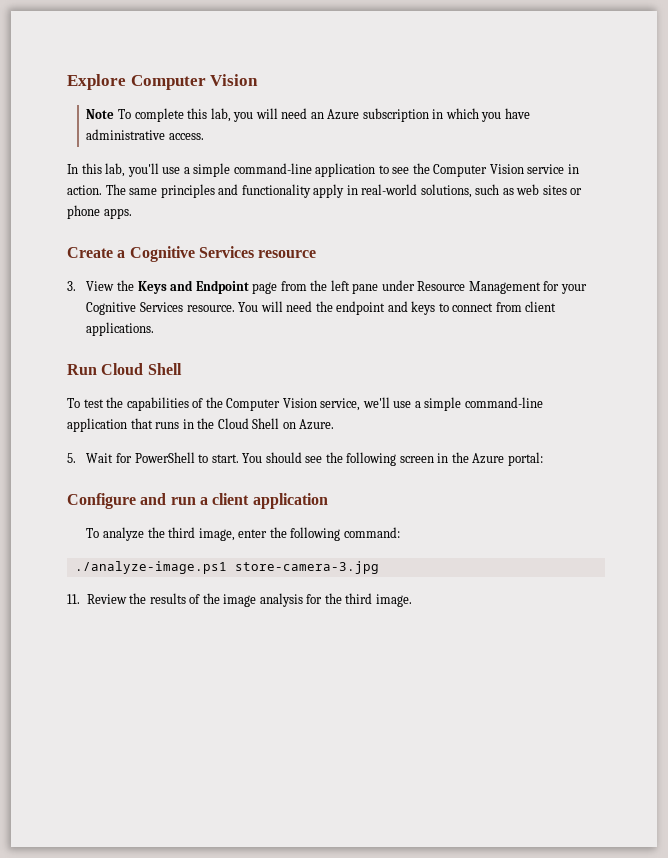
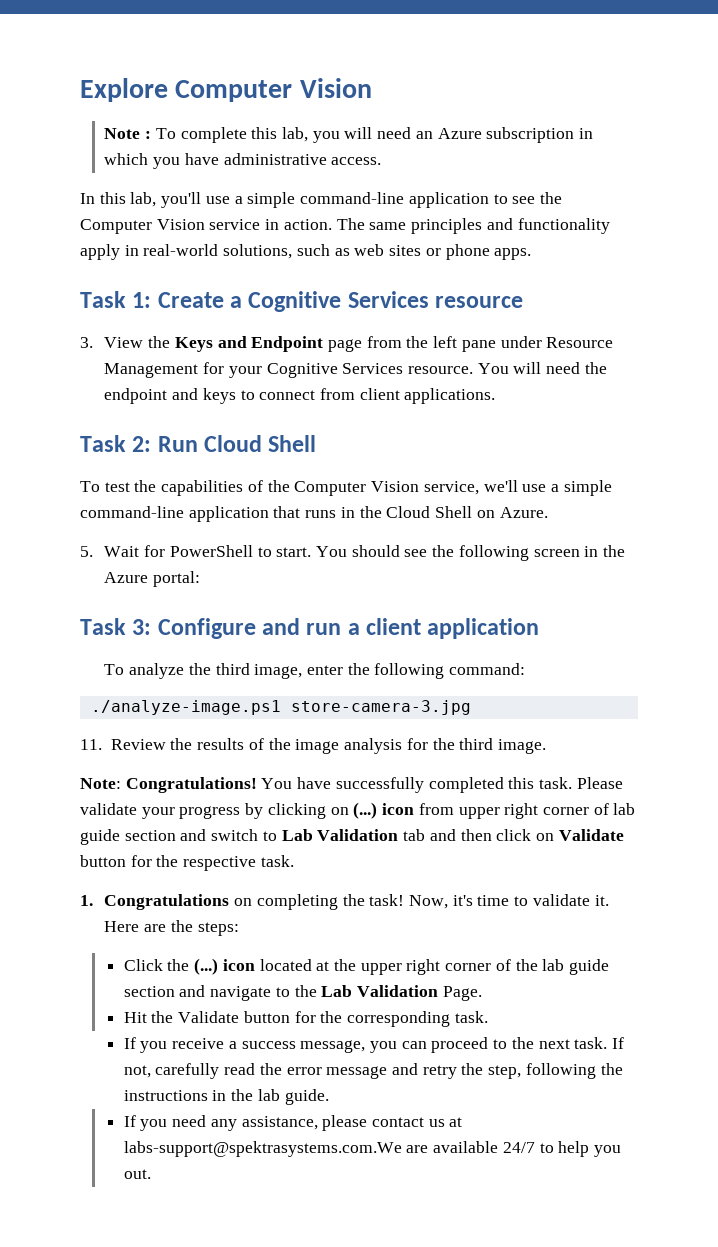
- Note To complete this lab, you will need an Azure subscription in which you have administrative access.
+ Note : To complete this lab, you will need an Azure subscription in which you have administrative access.
- Create a Cognitive Services resource
+ Task 1: Create a Cognitive Services resource
- Run Cloud Shell
+ Task 2: Run Cloud Shell
- Configure and run a client application
+ Task 3: Configure and run a client application
+ Note: Congratulations! You have successfully completed this task. Please validate your progress by clicking on (...) icon from upper right corner of lab guide section and switch to Lab Validation tab and then click on Validate button for the respective task.
+ 1. Congratulations on completing the task! Now, it's time to validate it. Here are the steps:
+ Click the (...) icon located at the upper right corner of the lab guide section and navigate to the Lab Validation Page.
+ Hit the Validate button for the corresponding task.
+ If you receive a success message, you can proceed to the next task. If not, carefully read the error message and retry the step, following the instructions in the lab guide.
+ If you need any assistance, please contact us at labs-support@spektrasystems.com.We are available 24/7 to help you out.

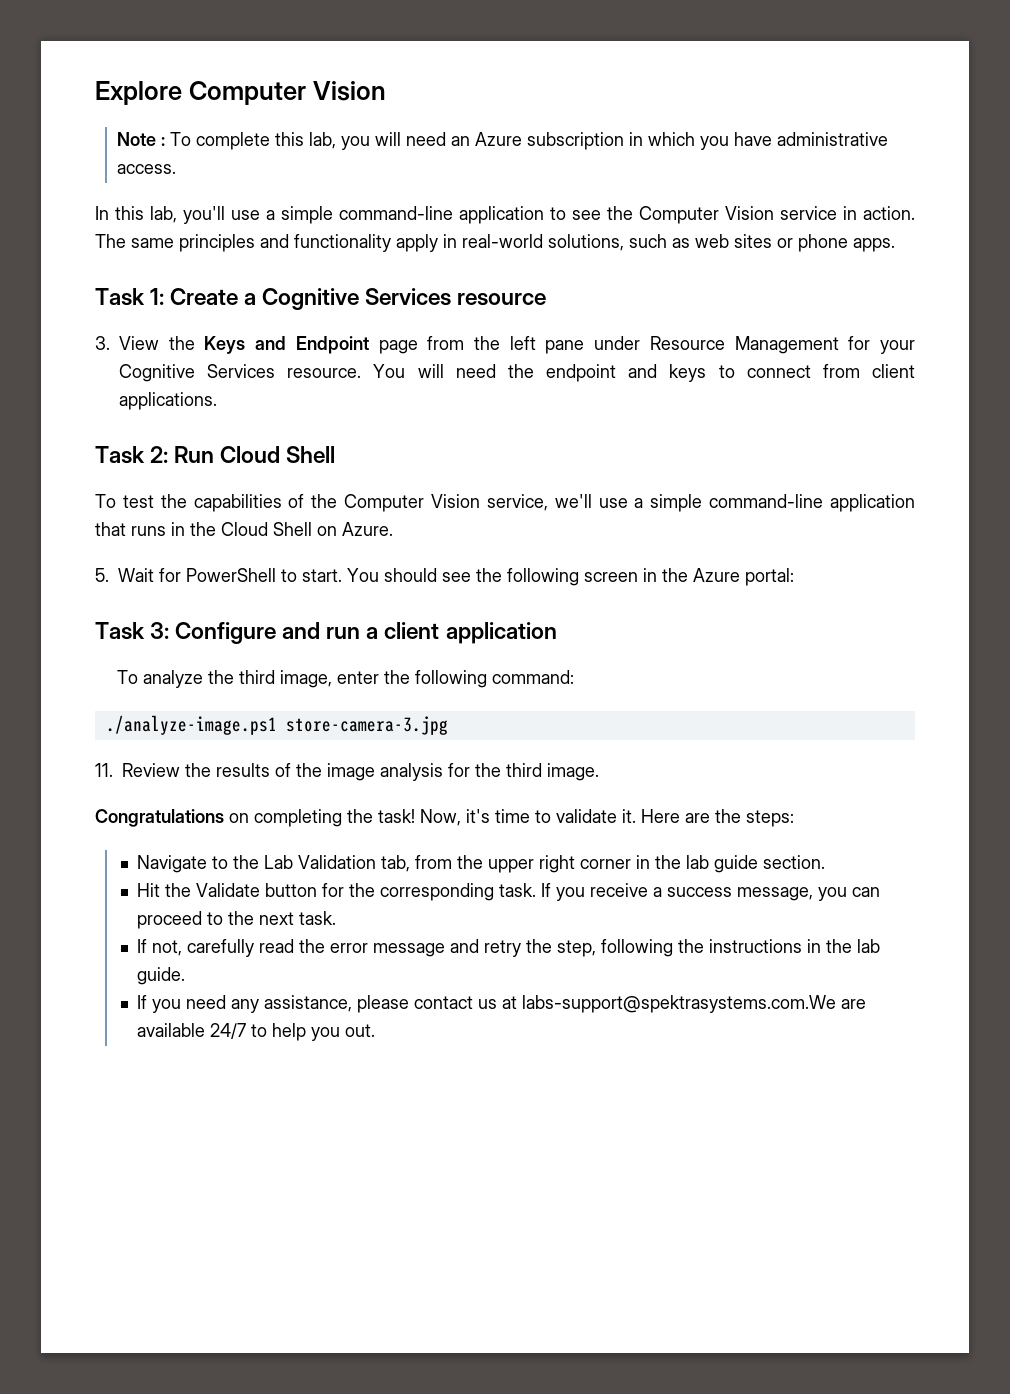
- Note: Congratulations! You have successfully completed this task. Please validate your progress by clicking on (...) icon from upper right corner of lab guide section and switch to Lab Validation tab and then click on Validate button for the respective task.
- 1. Congratulations on completing the task!
+ Congratulations on completing the task!
- Click the (...) icon located at the upper right corner of the lab guide section and navigate to the Lab Validation Page.
+ Navigate to the Lab Validation tab, from the upper right corner in the lab guide section.
- Hit the Validate button for the corresponding task.
- If you receive a success message, you can proceed to the next task. If not, carefully read the error message and retry the step, following the instructions in the lab guide.
+ Hit the Validate button for the corresponding task. If you receive a success message, you can proceed to the next task.
+ If not, carefully read the error message and retry the step, following the instructions in the lab guide.

